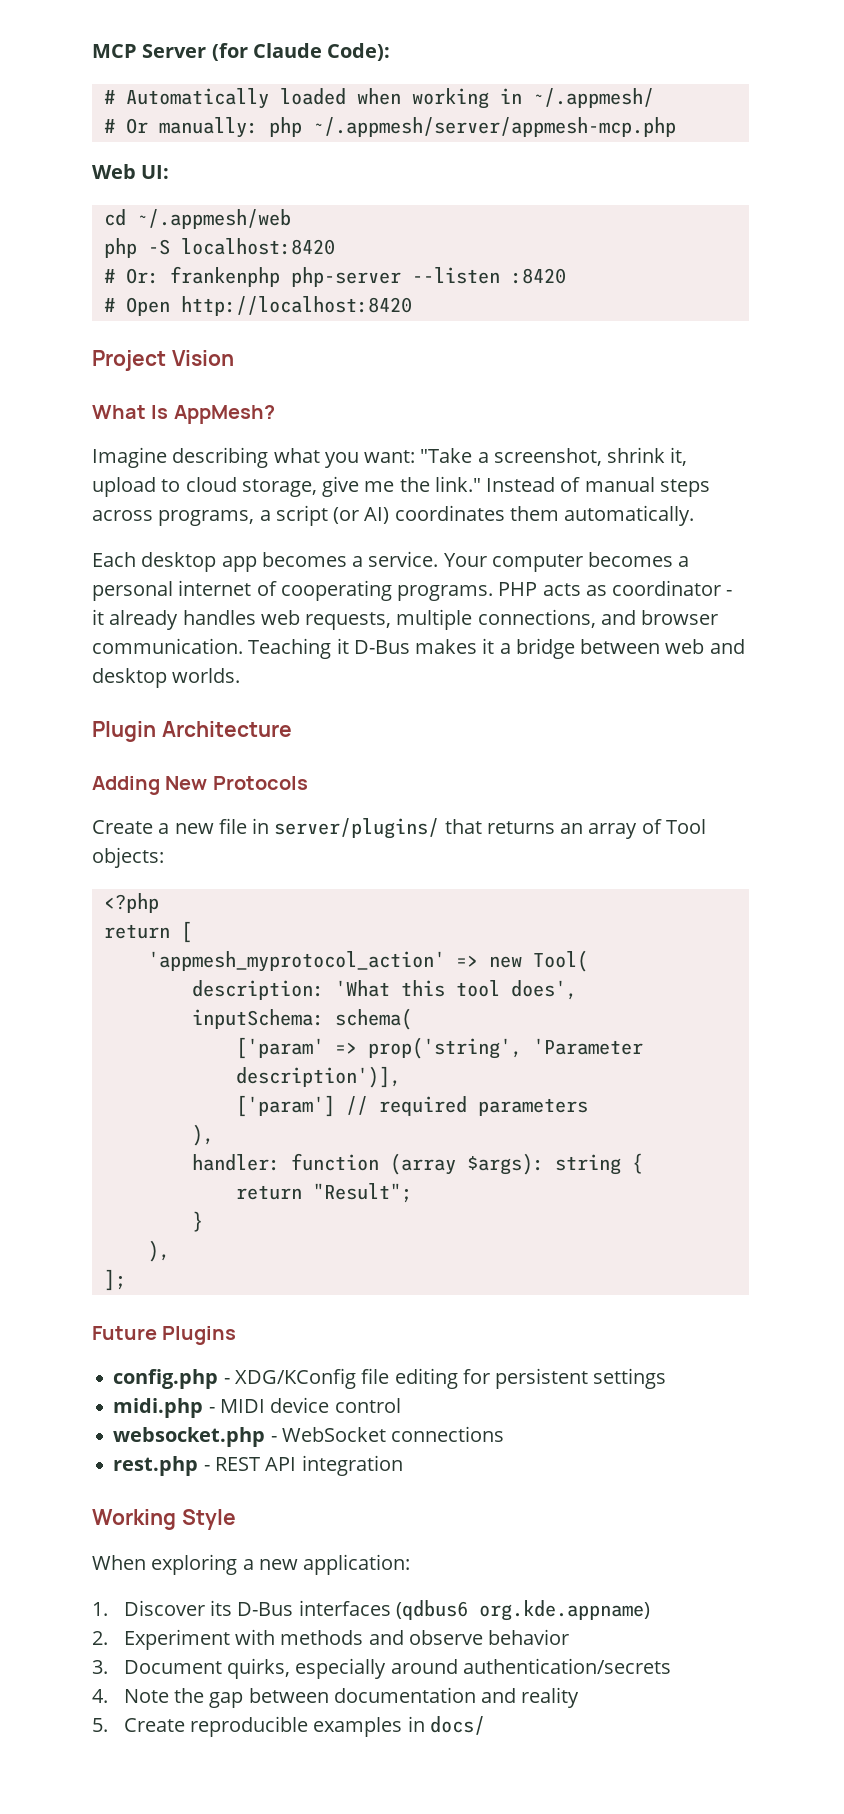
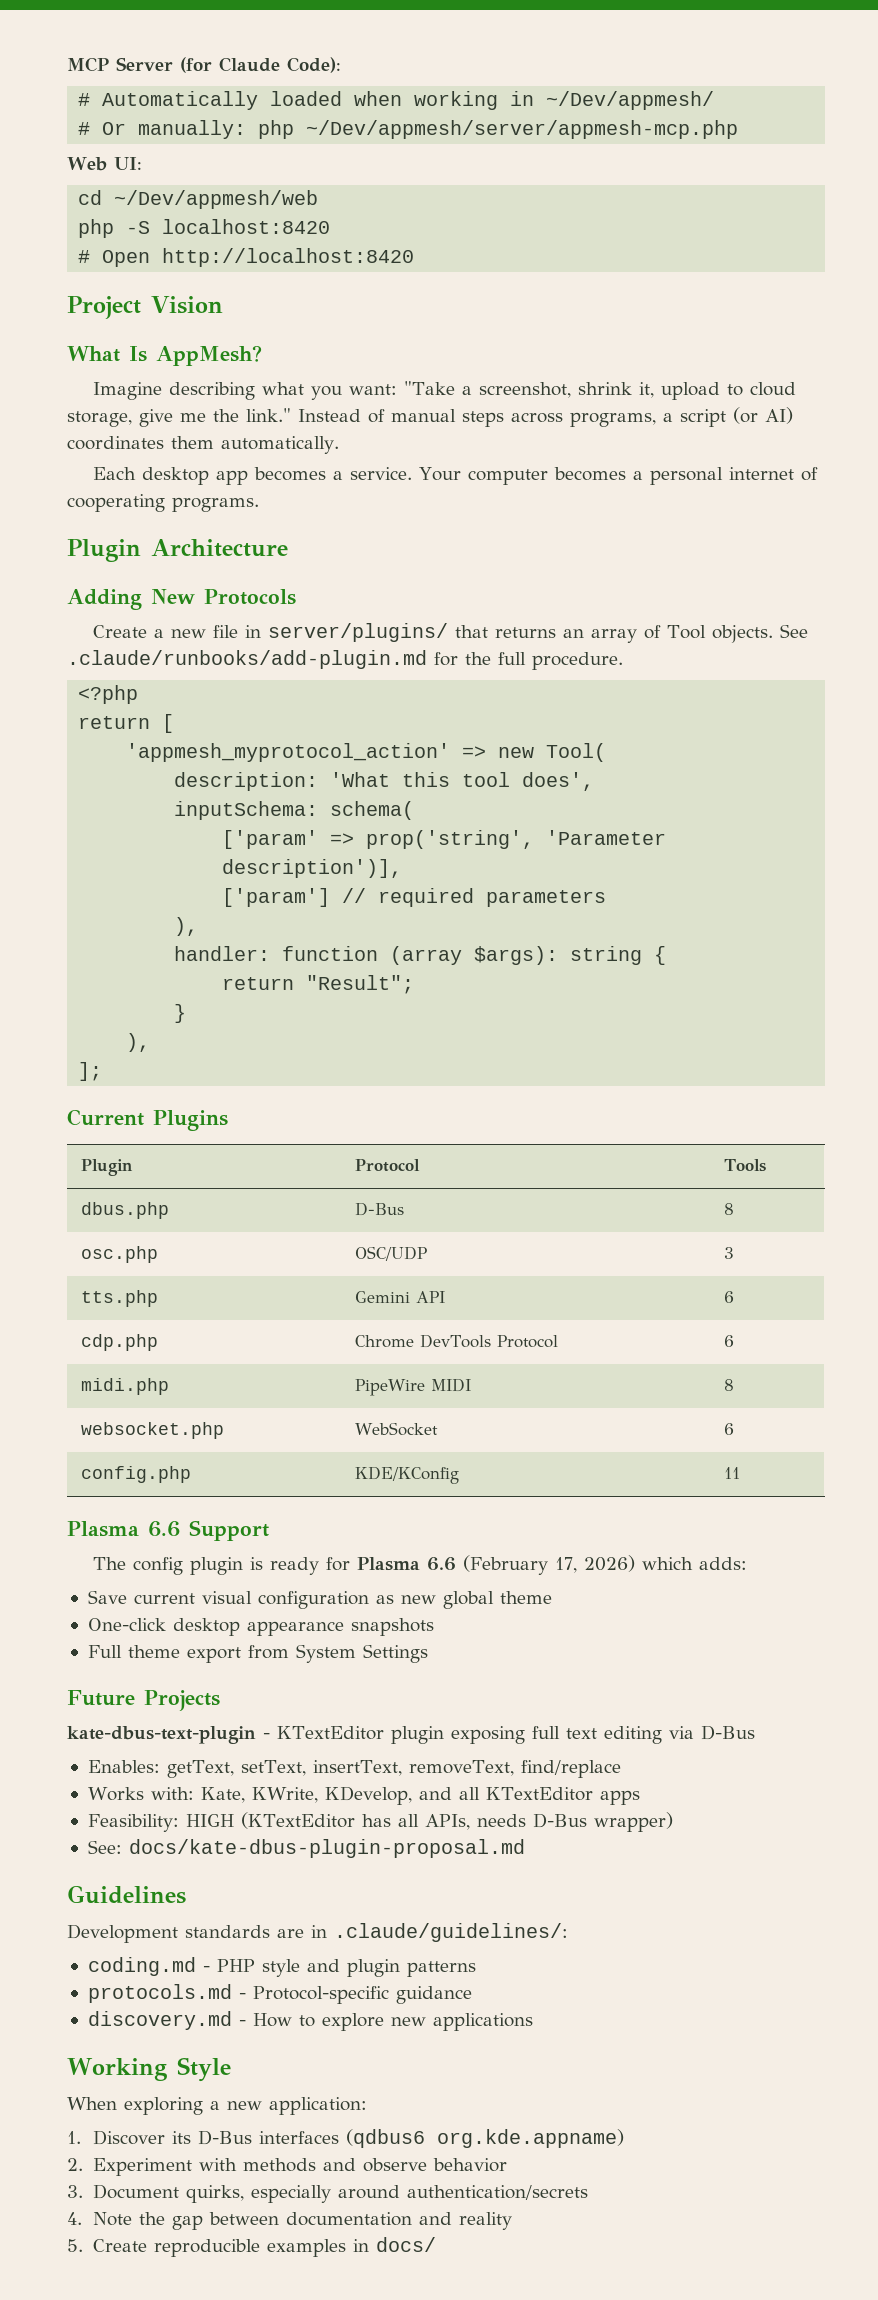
- # Automatically loaded when working in ~/.appmesh/
+ # Automatically loaded when working in ~/Dev/appmesh/
- # Or manually: php ~/.appmesh/server/appmesh-mcp.php
+ # Or manually: php ~/Dev/appmesh/server/appmesh-mcp.php
- cd ~/.appmesh/web
+ cd ~/Dev/appmesh/web
- # Or: frankenphp php-server --listen :8420
- PHP acts as coordinator - it already handles web requests, multiple connections, and browser communication. Teaching it D-Bus makes it a bridge between web and desktop worlds.
- Create a new file in server/plugins/ that returns an array of Tool objects:
+ Create a new file in server/plugins/ that returns an array of Tool objects. See .claude/runbooks/add-plugin.md for the full procedure.
- Future Plugins
- config.php - XDG/KConfig file editing for persistent settings
- midi.php - MIDI device control
- websocket.php - WebSocket connections
- rest.php - REST API integration
+ Current Plugins
+ Plugin | Protocol | Tools
+ dbus.php | D-Bus | 8
+ osc.php | OSC/UDP | 3
+ tts.php | Gemini API | 6
+ cdp.php | Chrome DevTools Protocol | 6
+ midi.php | PipeWire MIDI | 8
+ websocket.php | WebSocket | 6
+ config.php | KDE/KConfig | 11
+ Plasma 6.6 Support
+ The config plugin is ready for Plasma 6.6 (February 17, 2026) which adds:
+ Save current visual configuration as new global theme
+ One-click desktop appearance snapshots
+ Full theme export from System Settings
+ Future Projects
+ kate-dbus-text-plugin - KTextEditor plugin exposing full text editing via D-Bus
+ Enables: getText, setText, insertText, removeText, find/replace
+ Works with: Kate, KWrite, KDevelop, and all KTextEditor apps
+ Feasibility: HIGH (KTextEditor has all APIs, needs D-Bus wrapper)
+ See: docs/kate-dbus-plugin-proposal.md
+ Guidelines
+ Development standards are in .claude/guidelines/:
+ coding.md - PHP style and plugin patterns
+ protocols.md - Protocol-specific guidance
+ discovery.md - How to explore new applications

